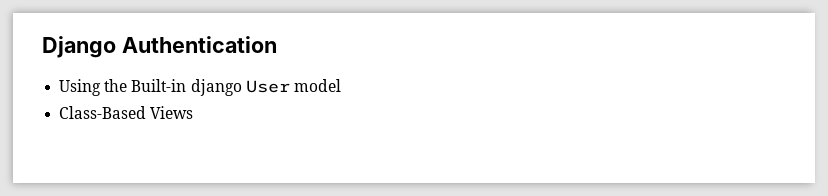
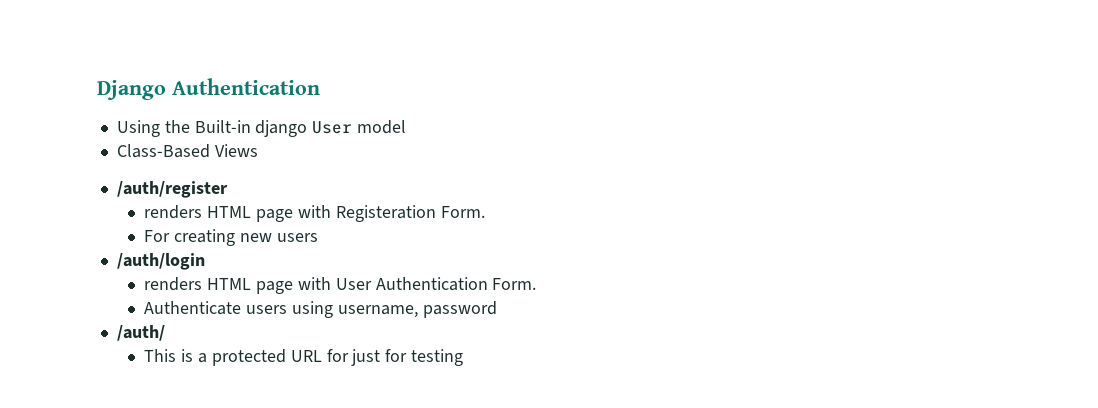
+ /auth/register
+ renders HTML page with Registeration Form.
+ For creating new users
+ /auth/login
+ renders HTML page with User Authentication Form.
+ Authenticate users using username, password
+ /auth/
+ This is a protected URL for just for testing

